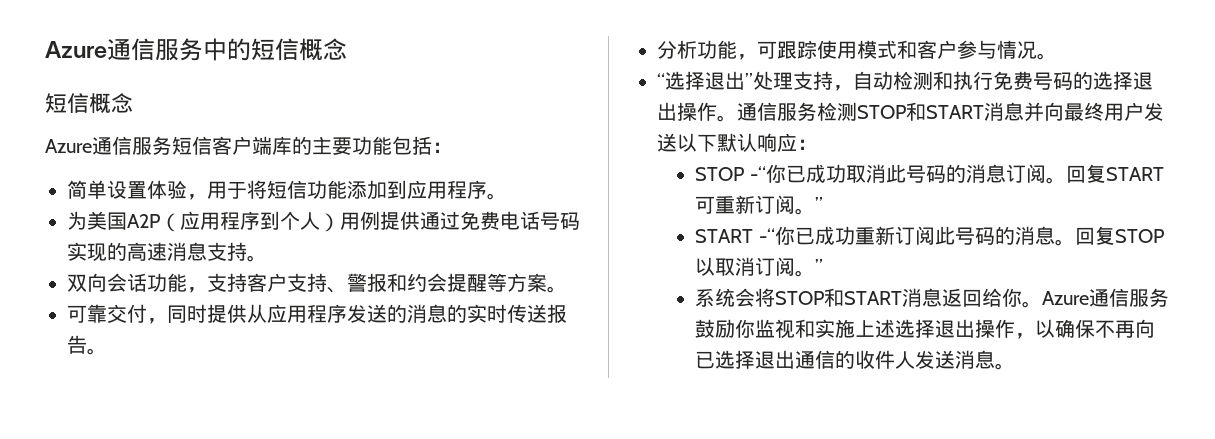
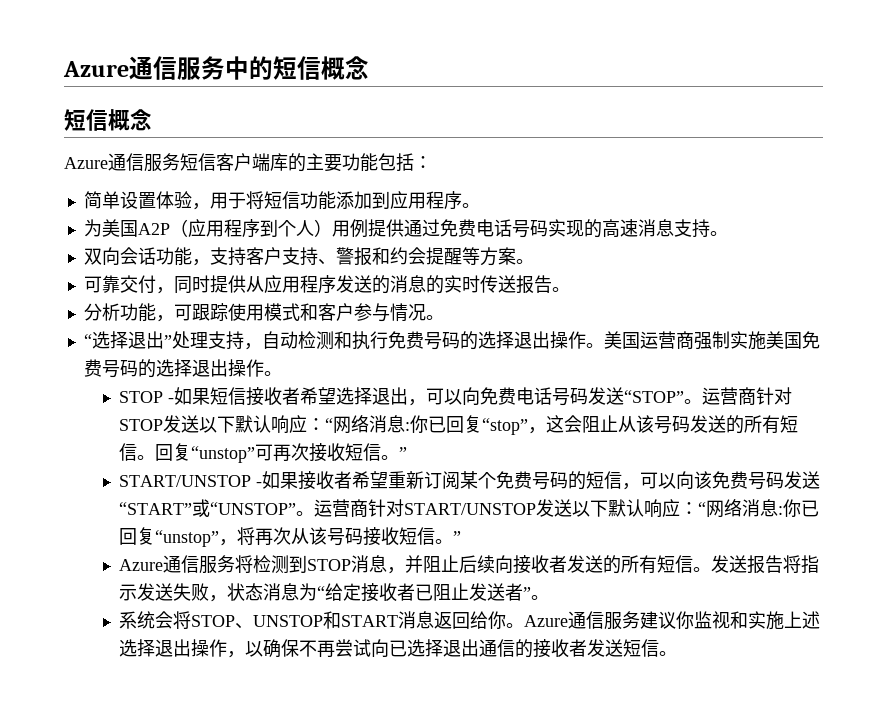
- 通信服务检测STOP和START消息并向最终用户发送以下默认响应：
- STOP -“你已成功取消此号码的消息订阅。回复START可重新订阅。”
- START -“你已成功重新订阅此号码的消息。回复STOP以取消订阅。”
+ 美国运营商强制实施美国免费号码的选择退出操作。
+ STOP -如果短信接收者希望选择退出，可以向免费电话号码发送“STOP”。运营商针对STOP发送以下默认响应：“网络消息:你已回复“stop”，这会阻止从该号码发送的所有短信。回复“unstop”可再次接收短信。”
+ START/UNSTOP -如果接收者希望重新订阅某个免费号码的短信，可以向该免费号码发送“START”或“UNSTOP”。运营商针对START/UNSTOP发送以下默认响应：“网络消息:你已回复“unstop”，将再次从该号码接收短信。”
+ Azure通信服务将检测到STOP消息，并阻止后续向接收者发送的所有短信。发送报告将指示发送失败，状态消息为“给定接收者已阻止发送者”。
- 系统会将STOP和START消息返回给你。
+ 系统会将STOP、UNSTOP和START消息返回给你。
- Azure通信服务鼓励你监视和实施上述选择退出操作，以确保不再向已选择退出通信的收件人发送消息。
+ Azure通信服务建议你监视和实施上述选择退出操作，以确保不再尝试向已选择退出通信的接收者发送短信。

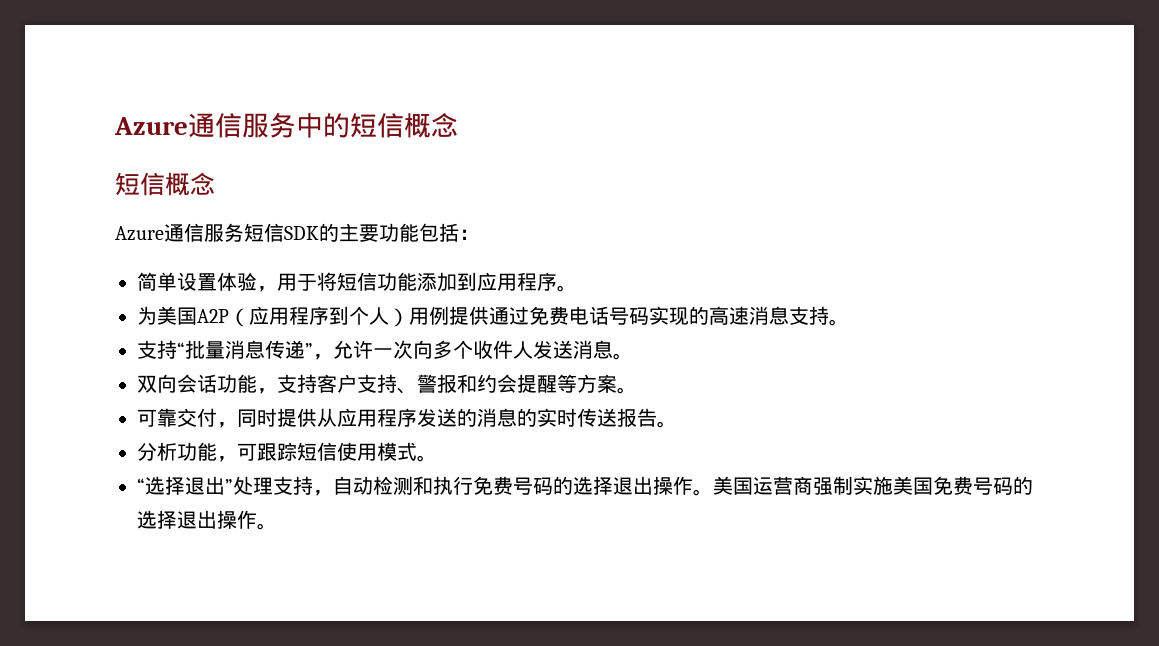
- Azure通信服务短信客户端库的主要功能包括：
+ Azure通信服务短信SDK的主要功能包括：
+ 支持“批量消息传递”，允许一次向多个收件人发送消息。
- 分析功能，可跟踪使用模式和客户参与情况。
+ 分析功能，可跟踪短信使用模式。
- STOP -如果短信接收者希望选择退出，可以向免费电话号码发送“STOP”。运营商针对STOP发送以下默认响应：“网络消息:你已回复“stop”，这会阻止从该号码发送的所有短信。回复“unstop”可再次接收短信。”
- START/UNSTOP -如果接收者希望重新订阅某个免费号码的短信，可以向该免费号码发送“START”或“UNSTOP”。运营商针对START/UNSTOP发送以下默认响应：“网络消息:你已回复“unstop”，将再次从该号码接收短信。”
- Azure通信服务将检测到STOP消息，并阻止后续向接收者发送的所有短信。发送报告将指示发送失败，状态消息为“给定接收者已阻止发送者”。
- 系统会将STOP、UNSTOP和START消息返回给你。Azure通信服务建议你监视和实施上述选择退出操作，以确保不再尝试向已选择退出通信的接收者发送短信。

